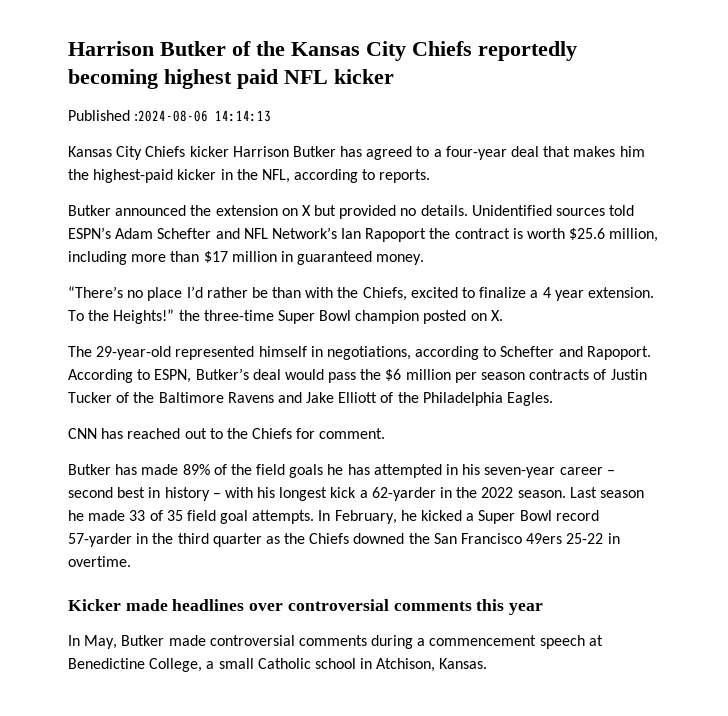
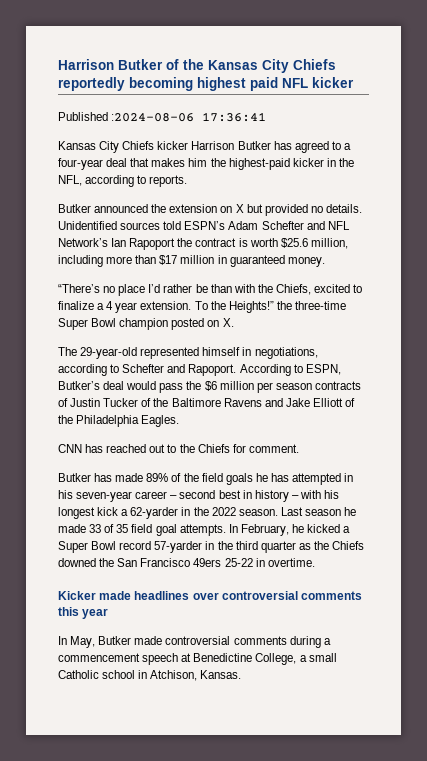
- Published :2024-08-06 14:14:13
+ Published :2024-08-06 17:36:41

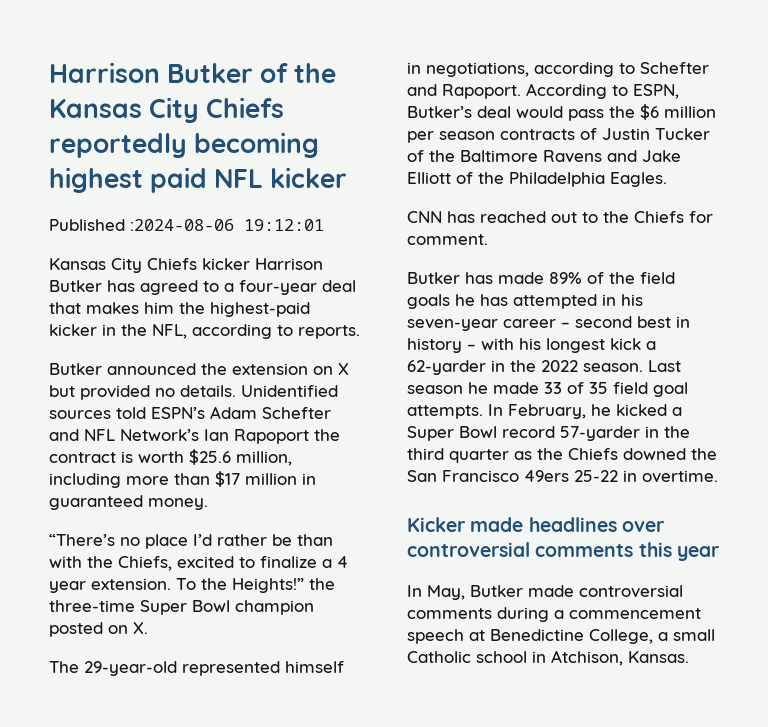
- Published :2024-08-06 17:36:41
+ Published :2024-08-06 19:12:01

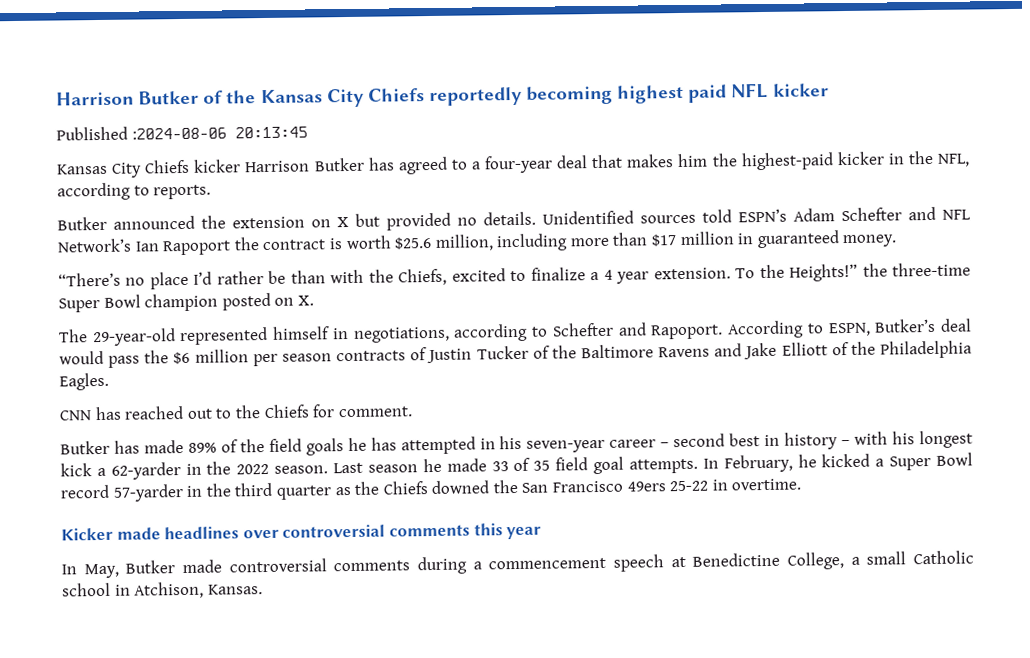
- Published :2024-08-06 19:12:01
+ Published :2024-08-06 20:13:45

